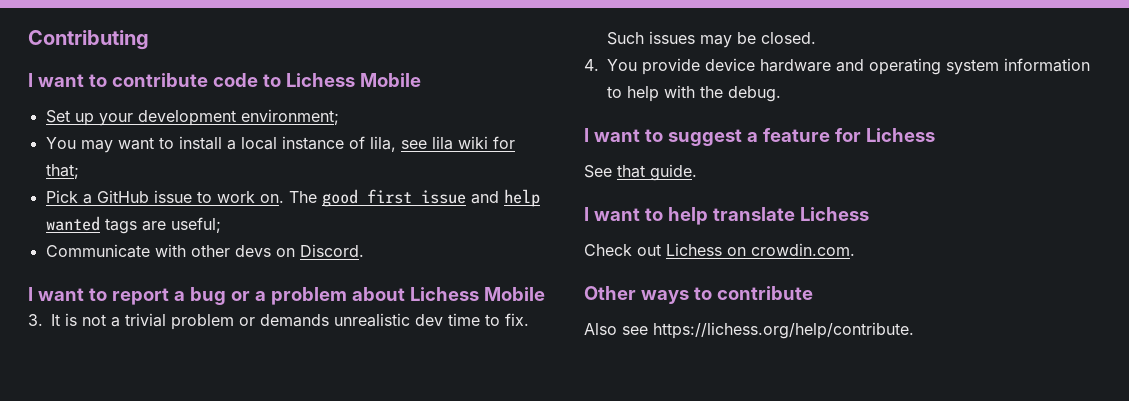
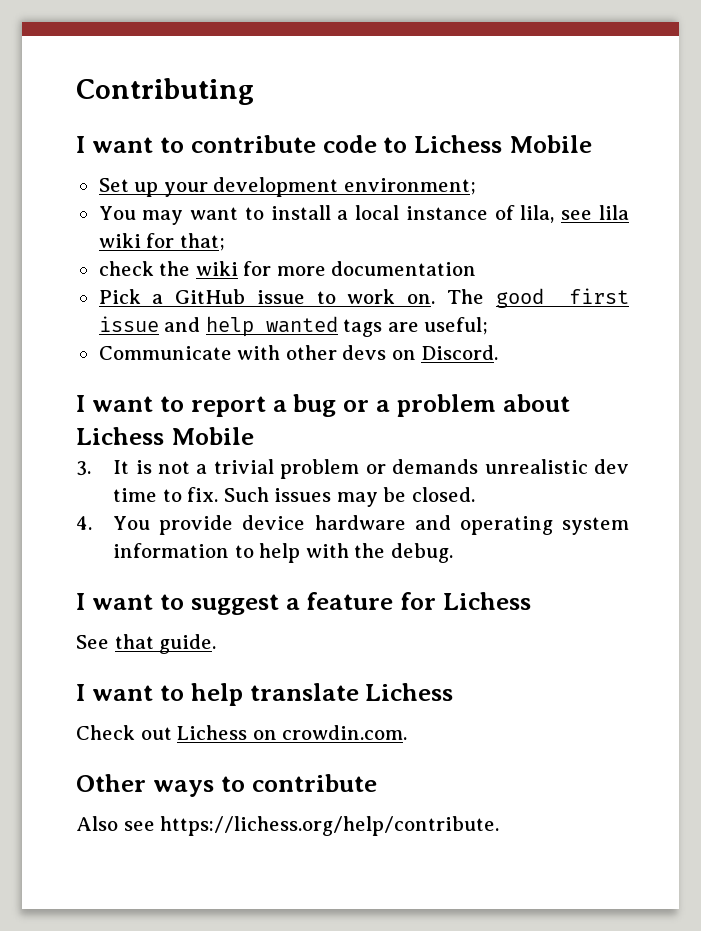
+ check the wiki for more documentation

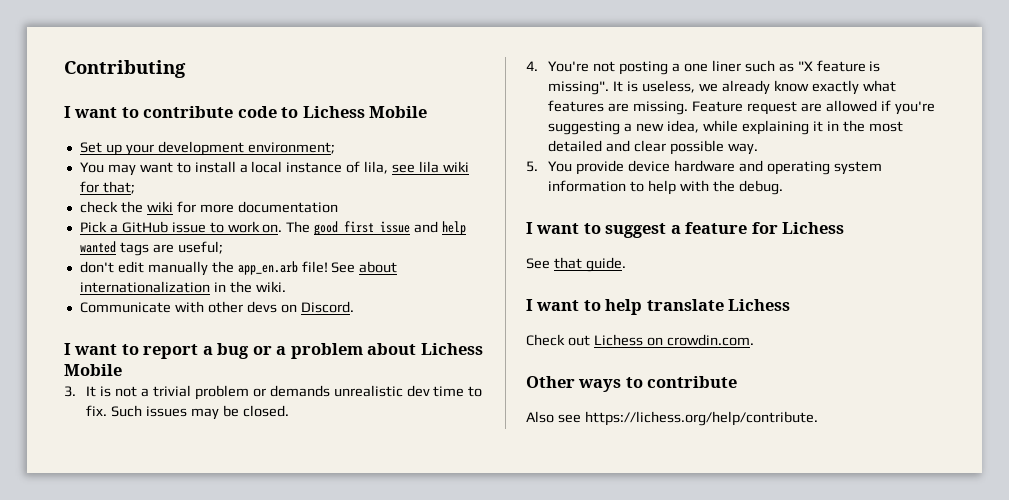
+ don't edit manually the app_en.arb file! See about internationalization in the wiki.
- 4. You provide device hardware and operating system information to help with the debug.
+ 4. You're not posting a one liner such as "X feature is missing". It is useless, we already know exactly what features are missing. Feature request are allowed if you're suggesting a new idea, while explaining it in the most detailed and clear possible way.
+ 5. You provide device hardware and operating system information to help with the debug.

